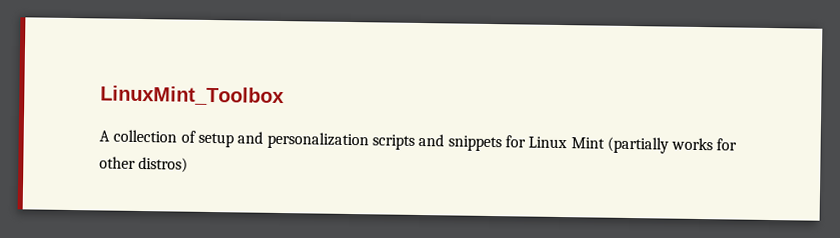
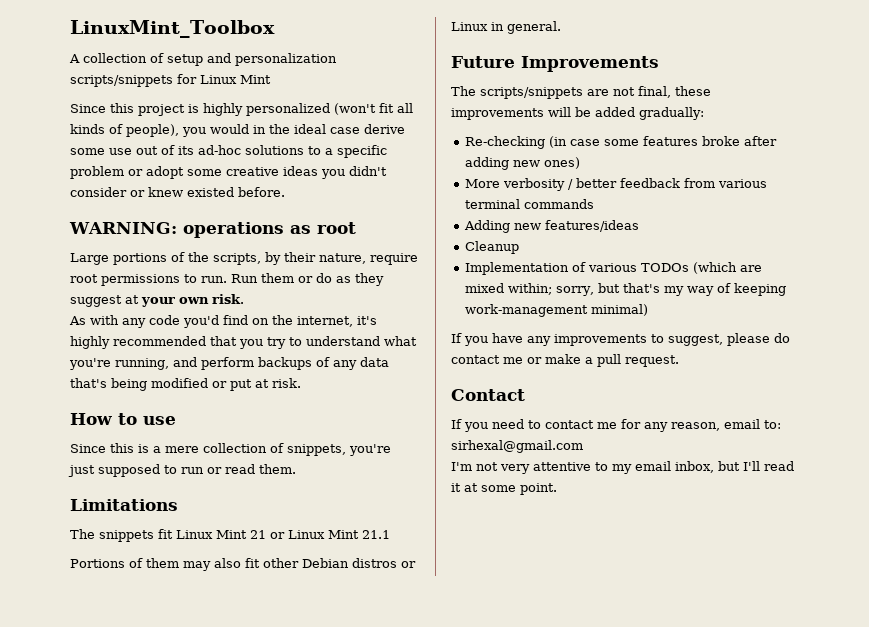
- A collection of setup and personalization scripts and snippets for Linux Mint (partially works for other distros)
+ A collection of setup and personalization scripts/snippets for Linux Mint
+ Since this project is highly personalized (won't fit all kinds of people), you would in the ideal case derive some use out of its ad-hoc solutions to a specific problem or adopt some creative ideas you didn't consider or knew existed before.
+ WARNING: operations as root
+ Large portions of the scripts, by their nature, require root permissions to run. Run them or do as they suggest at your own risk.
+ As with any code you'd find on the internet, it's highly recommended that you try to understand what you're running, and perform backups of any data that's being modified or put at risk.
+ How to use
+ Since this is a mere collection of snippets, you're just supposed to run or read them.
+ Limitations
+ The snippets fit Linux Mint 21 or Linux Mint 21.1
+ Portions of them may also fit other Debian distros or Linux in general.
+ Future Improvements
+ The scripts/snippets are not final, these improvements will be added gradually:
+ Re-checking (in case some features broke after adding new ones)
+ More verbosity / better feedback from various terminal commands
+ Adding new features/ideas
+ Cleanup
+ Implementation of various TODOs (which are mixed within; sorry, but that's my way of keeping work-management minimal)
+ If you have any improvements to suggest, please do contact me or make a pull request.
+ Contact
+ If you need to contact me for any reason, email to: sirhexal@gmail.com
+ I'm not very attentive to my email inbox, but I'll read it at some point.

